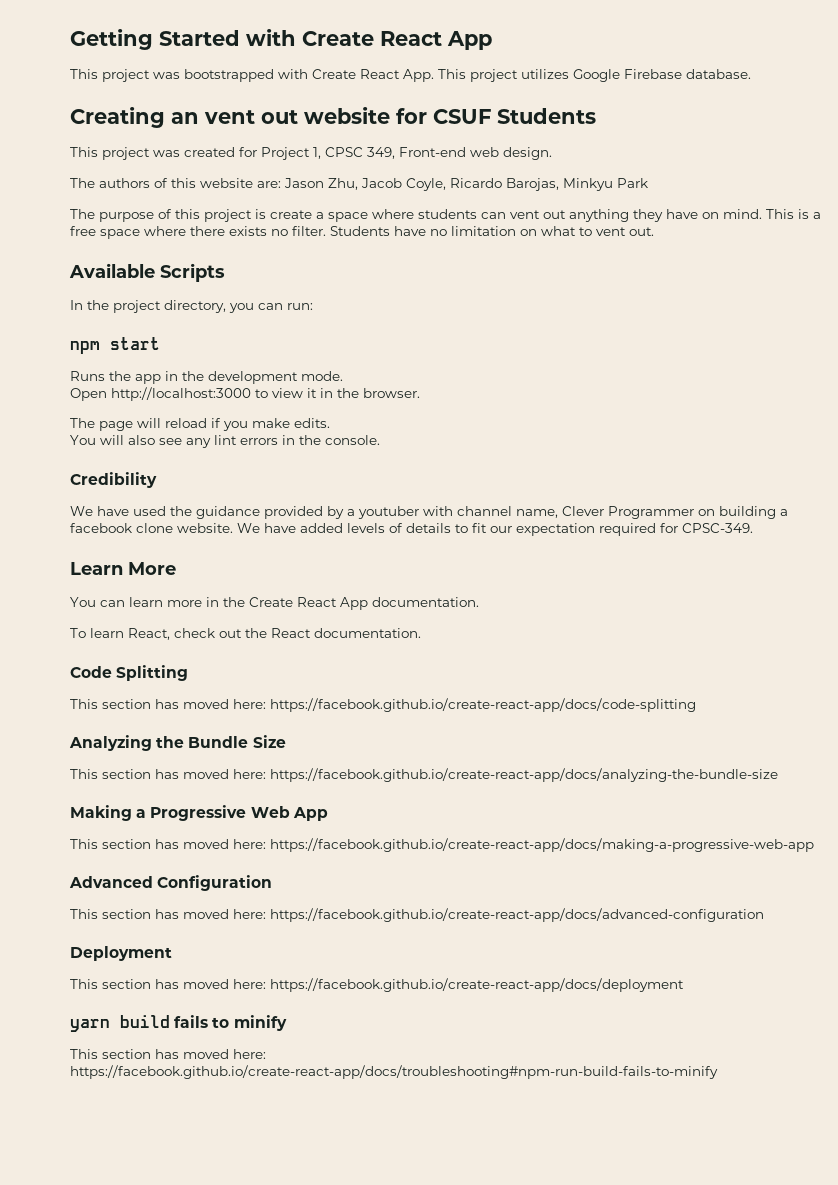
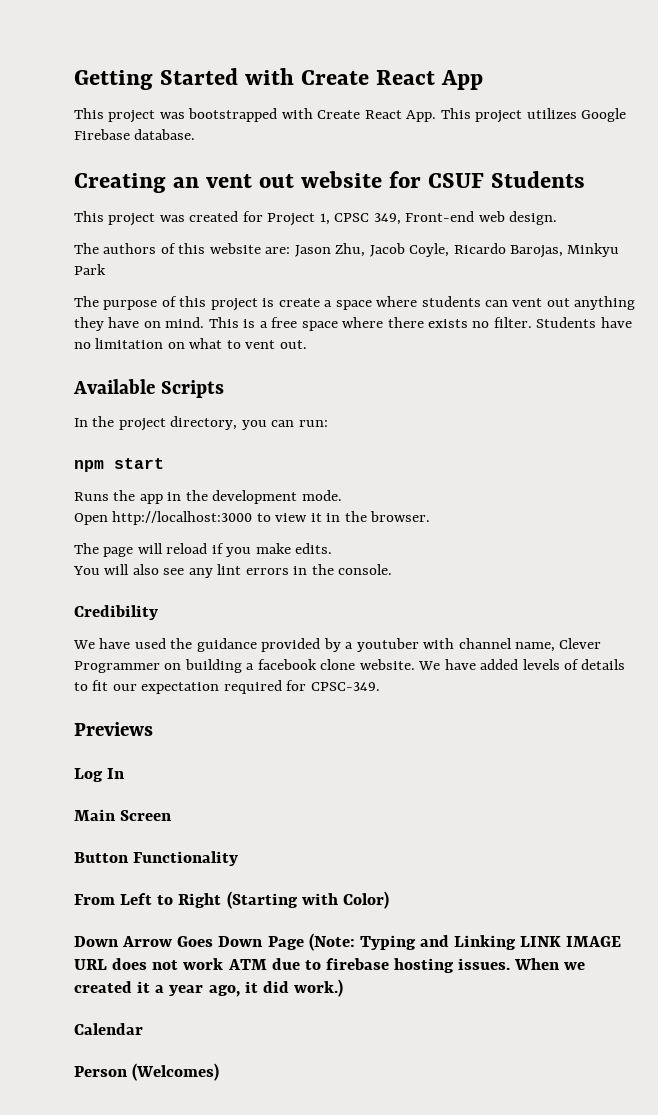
- Learn More
- You can learn more in the Create React App documentation.
- To learn React, check out the React documentation.
- Code Splitting
- This section has moved here: https://facebook.github.io/create-react-app/docs/code-splitting
- Analyzing the Bundle Size
- This section has moved here: https://facebook.github.io/create-react-app/docs/analyzing-the-bundle-size
- Making a Progressive Web App
- This section has moved here: https://facebook.github.io/create-react-app/docs/making-a-progressive-web-app
- Advanced Configuration
- This section has moved here: https://facebook.github.io/create-react-app/docs/advanced-configuration
- Deployment
- This section has moved here: https://facebook.github.io/create-react-app/docs/deployment
- yarn build fails to minify
- This section has moved here: https://facebook.github.io/create-react-app/docs/troubleshooting#npm-run-build-fails-to-minify
+ Previews
+ Log In
+ Main Screen
+ Button Functionality
+ From Left to Right (Starting with Color)
+ Down Arrow Goes Down Page (Note: Typing and Linking LINK IMAGE URL does not work ATM due to firebase hosting issues. When we created it a year ago, it did work.)
+ Calendar
+ Person (Welcomes)

